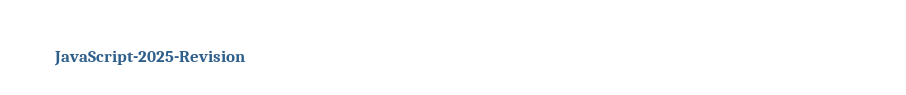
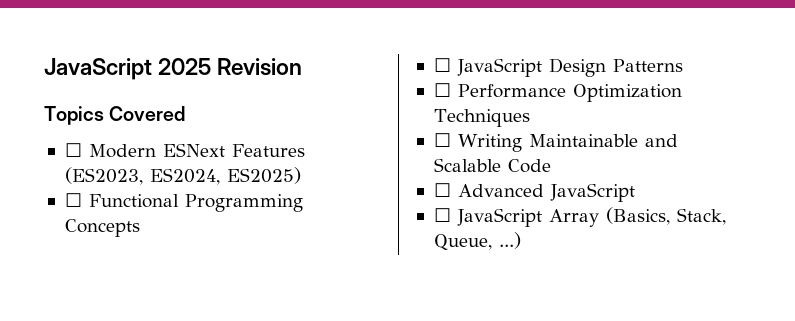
- JavaScript-2025-Revision
+ JavaScript 2025 Revision
+ Topics Covered
+ ☐ Modern ESNext Features (ES2023, ES2024, ES2025)
+ ☐ Functional Programming Concepts
+ ☐ JavaScript Design Patterns
+ ☐ Performance Optimization Techniques
+ ☐ Writing Maintainable and Scalable Code
+ ☐ Advanced JavaScript
+ ☐ JavaScript Array (Basics, Stack, Queue, ...)

